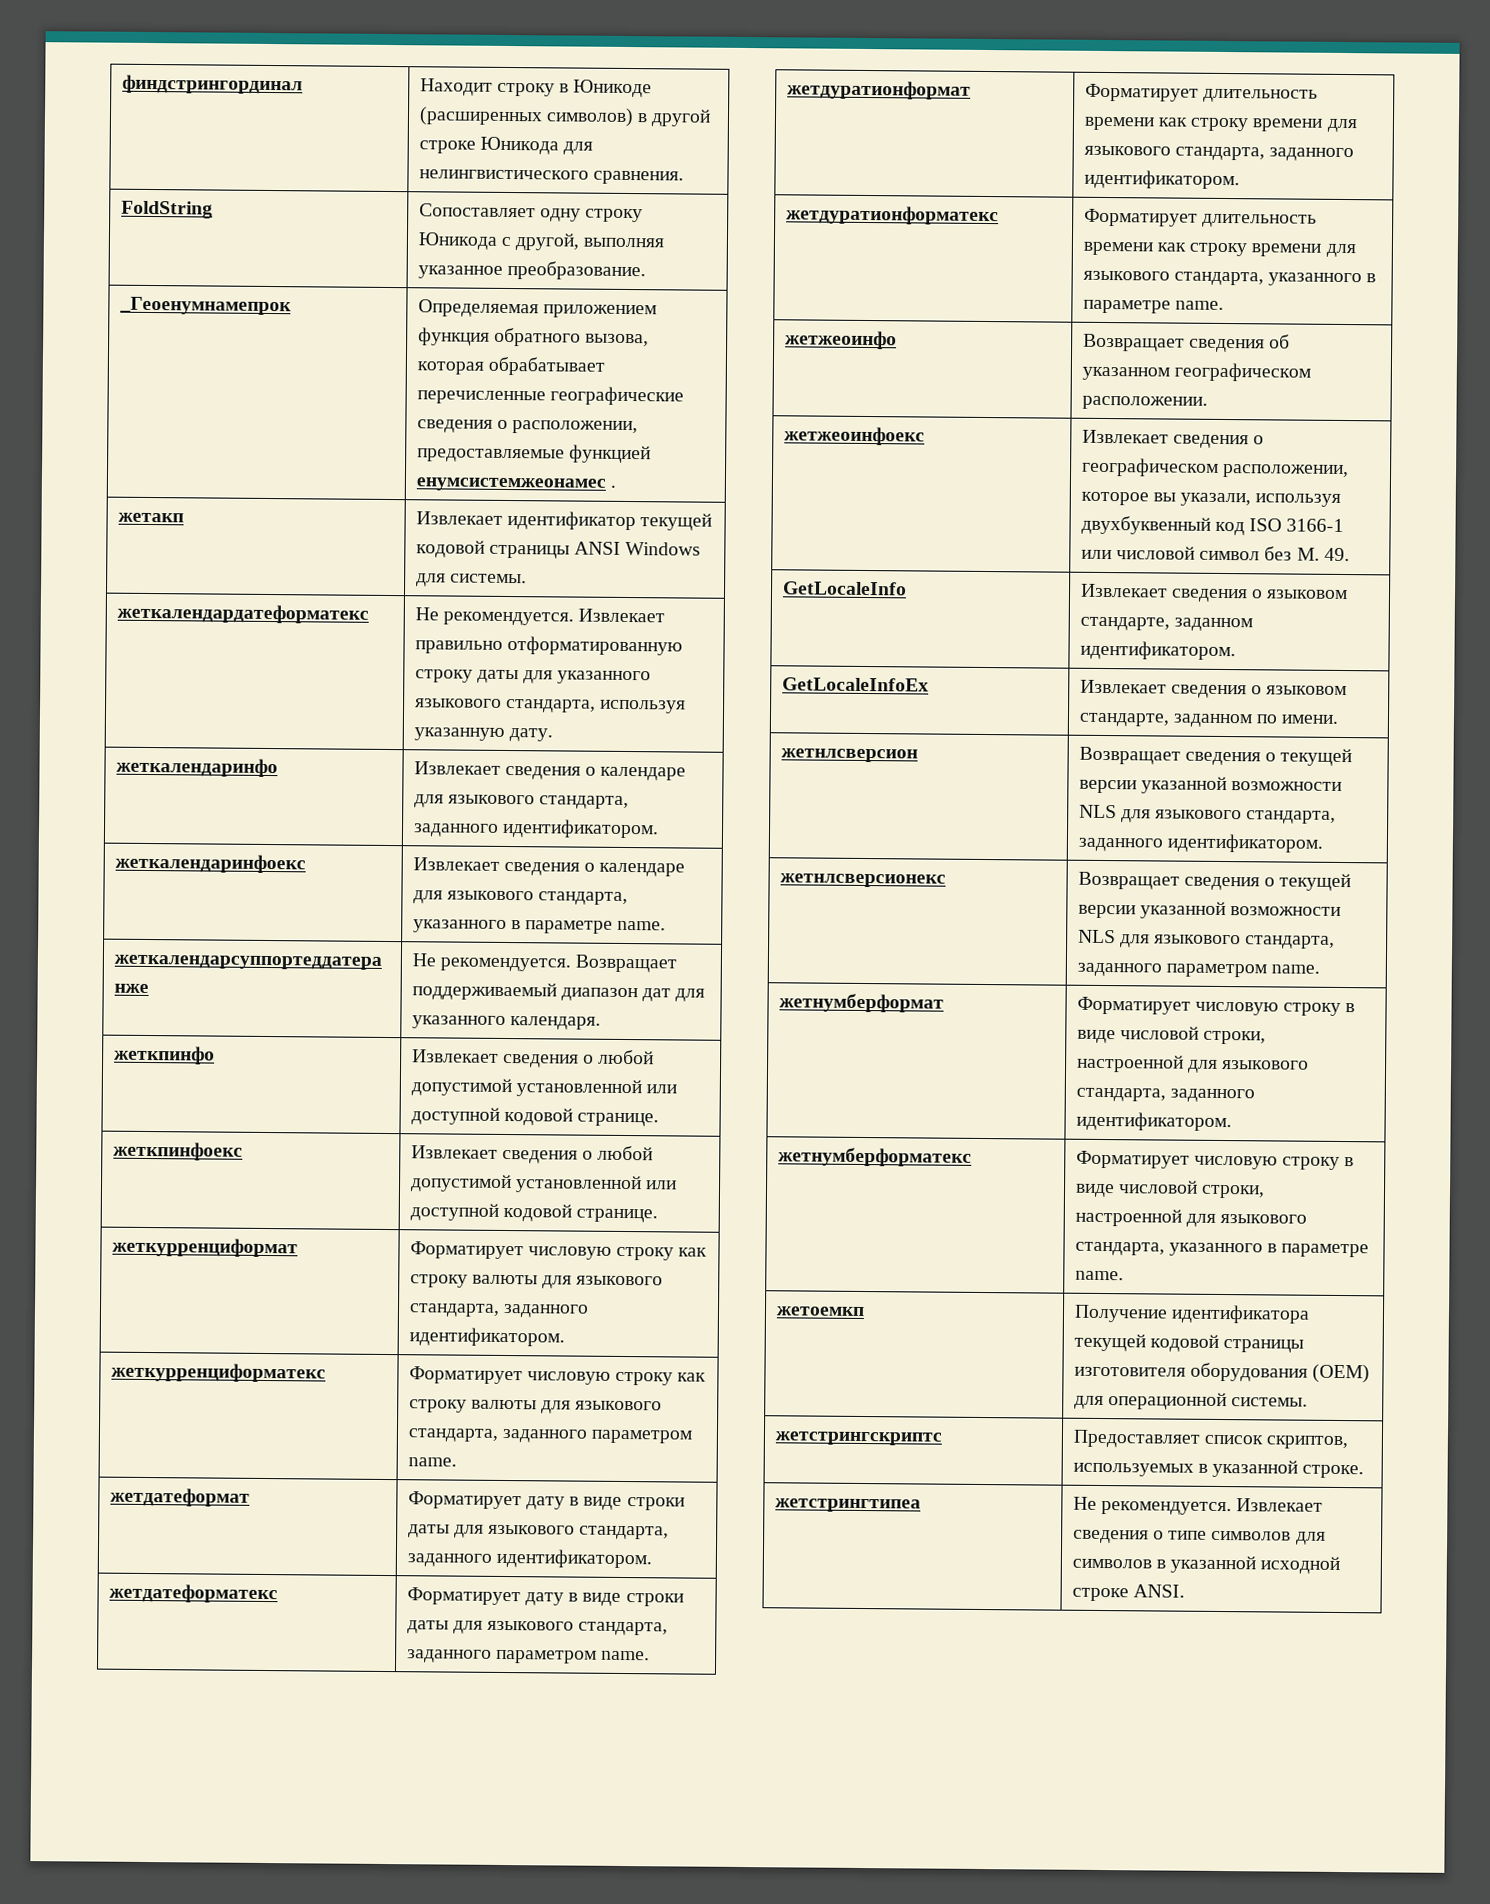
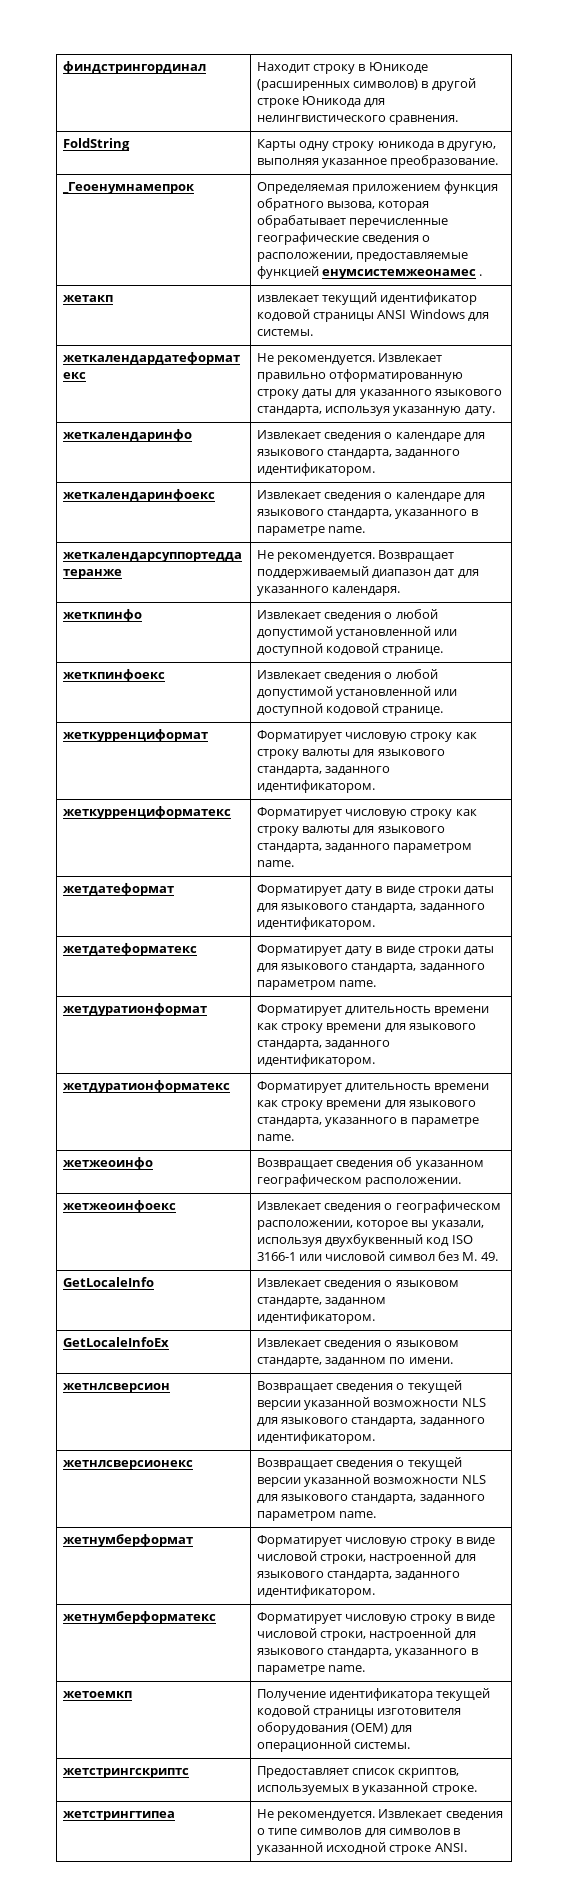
- FoldString | Сопоставляет одну строку Юникода с другой, выполняя указанное преобразование.
+ FoldString | Карты одну строку юникода в другую, выполняя указанное преобразование.
- жетакп | Извлекает идентификатор текущей кодовой страницы ANSI Windows для системы.
+ жетакп | извлекает текущий идентификатор кодовой страницы ANSI Windows для системы.

